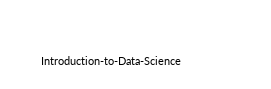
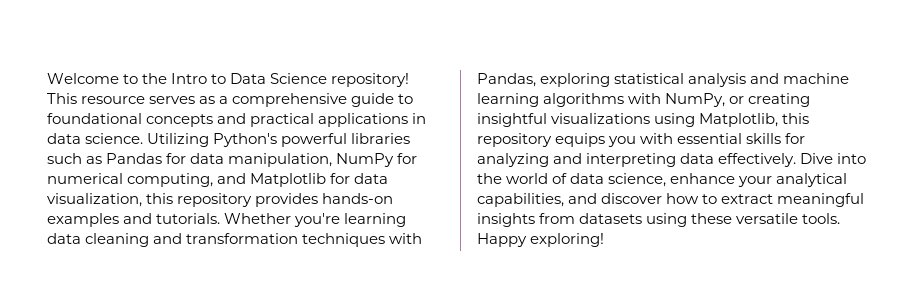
- Introduction-to-Data-Science
+ Welcome to the Intro to Data Science repository! This resource serves as a comprehensive guide to foundational concepts and practical applications in data science. Utilizing Python's powerful libraries such as Pandas for data manipulation, NumPy for numerical computing, and Matplotlib for data visualization, this repository provides hands-on examples and tutorials. Whether you're learning data cleaning and transformation techniques with Pandas, exploring statistical analysis and machine learning algorithms with NumPy, or creating insightful visualizations using Matplotlib, this repository equips you with essential skills for analyzing and interpreting data effectively. Dive into the world of data science, enhance your analytical capabilities, and discover how to extract meaningful insights from datasets using these versatile tools. Happy exploring!

